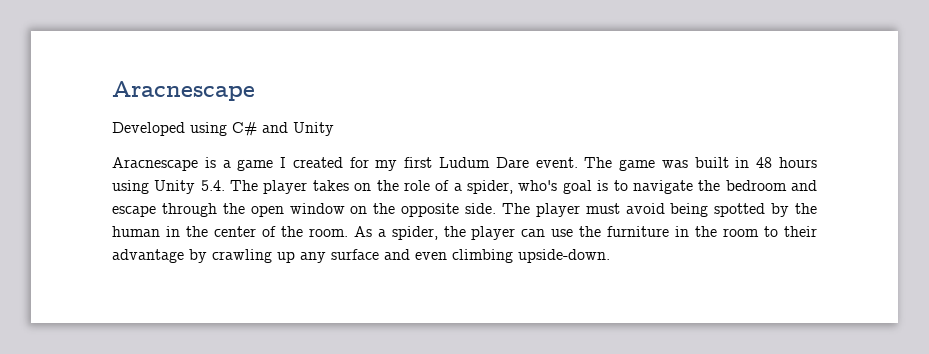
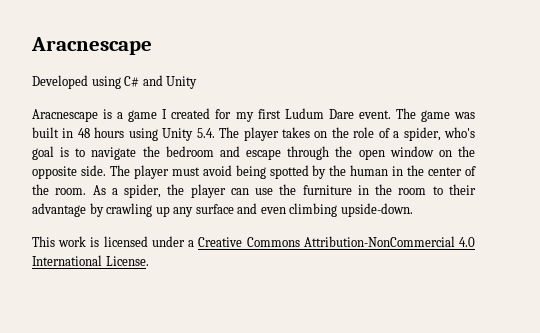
+ This work is licensed under a Creative Commons Attribution-NonCommercial 4.0 International License.

